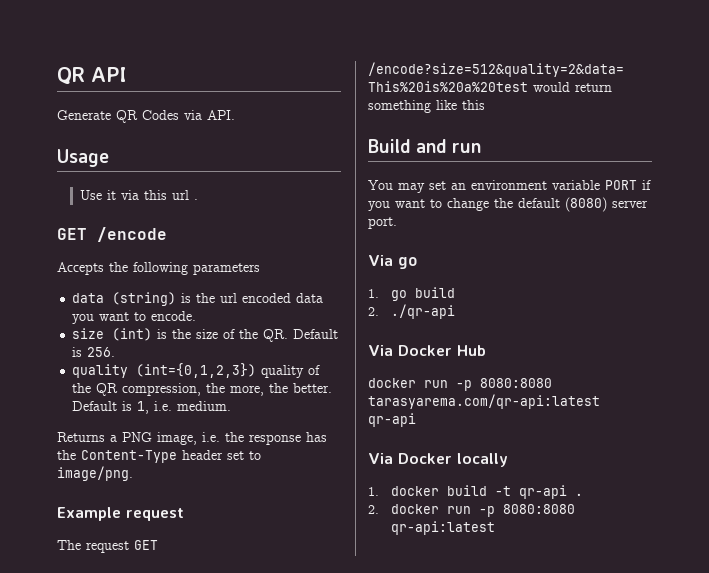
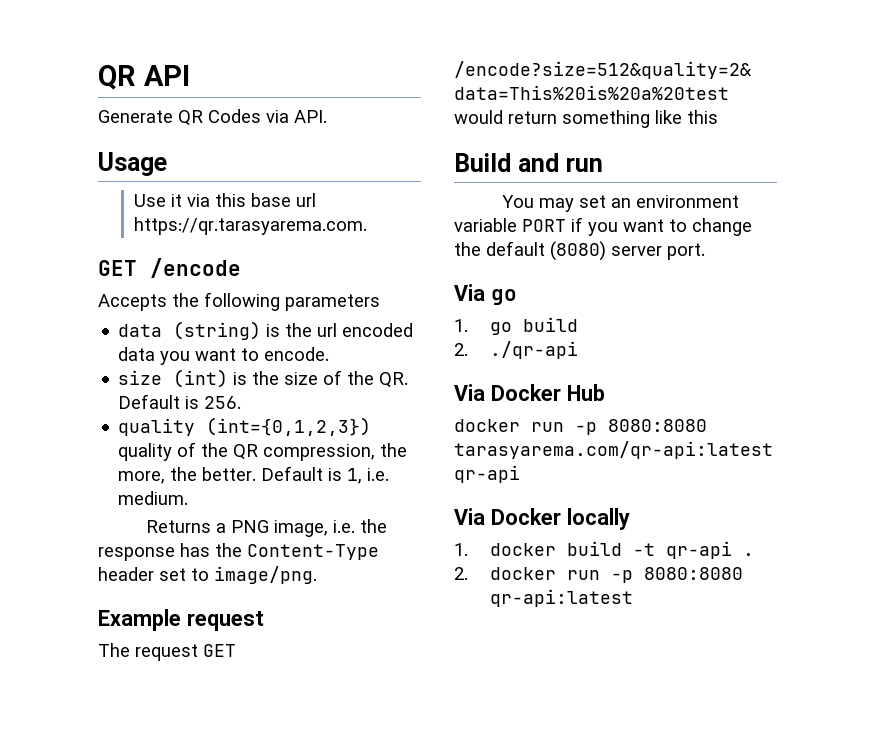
- Use it via this url .
+ Use it via this base url https://qr.tarasyarema.com.

